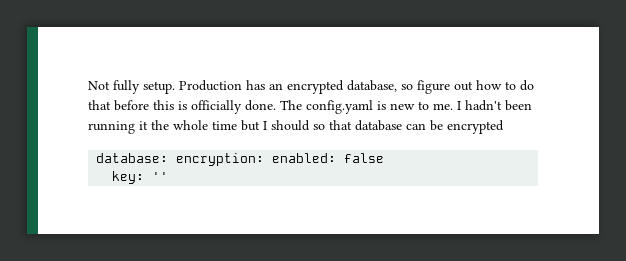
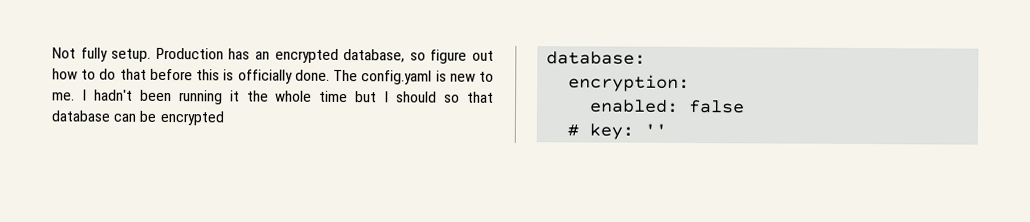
- database: encryption: enabled: false
+ database:
+ encryption:
+ enabled: false
- key: ''
+ # key: ''

